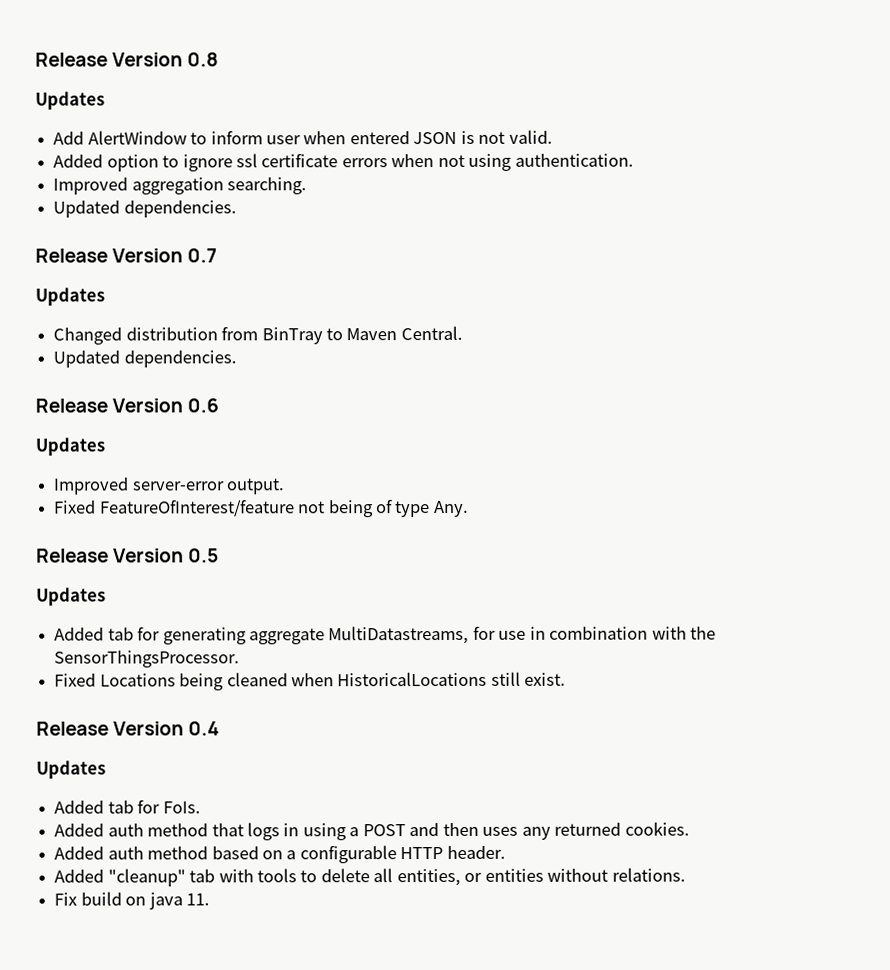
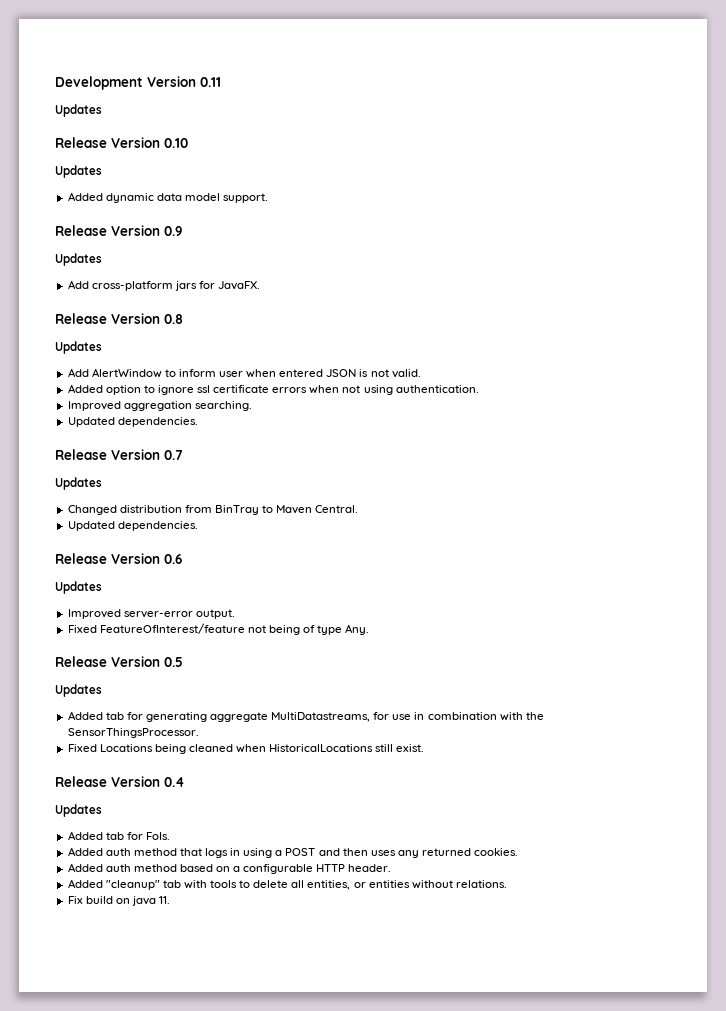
+ Development Version 0.11
+ Updates
+ Release Version 0.10
+ Updates
+ Added dynamic data model support.
+ Release Version 0.9
+ Updates
+ Add cross-platform jars for JavaFX.

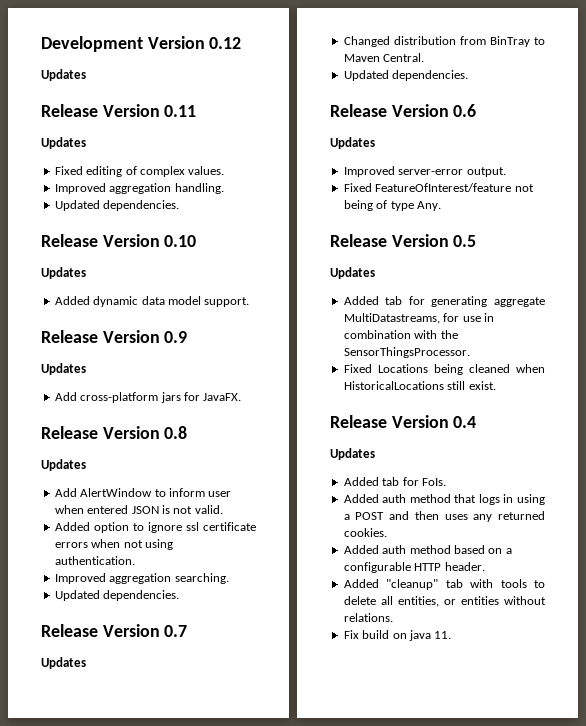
- Development Version 0.11
+ Development Version 0.12
  Updates
+ Release Version 0.11
+ Updates
+ Fixed editing of complex values.
+ Improved aggregation handling.
+ Updated dependencies.

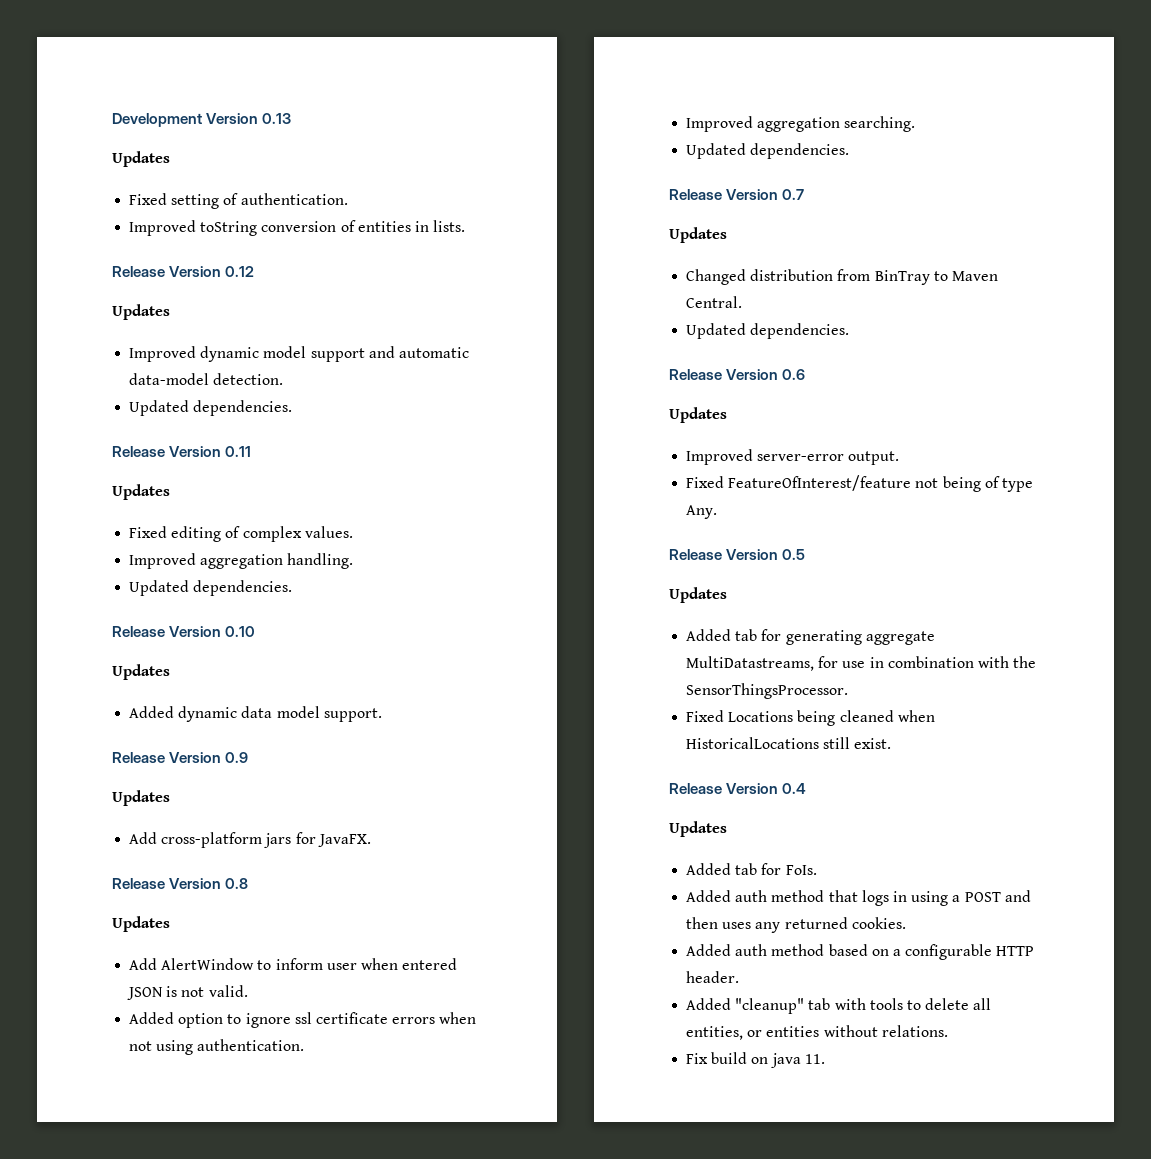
- Development Version 0.12
+ Development Version 0.13
  Updates
+ Fixed setting of authentication.
+ Improved toString conversion of entities in lists.
+ Release Version 0.12
+ Updates
+ Improved dynamic model support and automatic data-model detection.
+ Updated dependencies.

